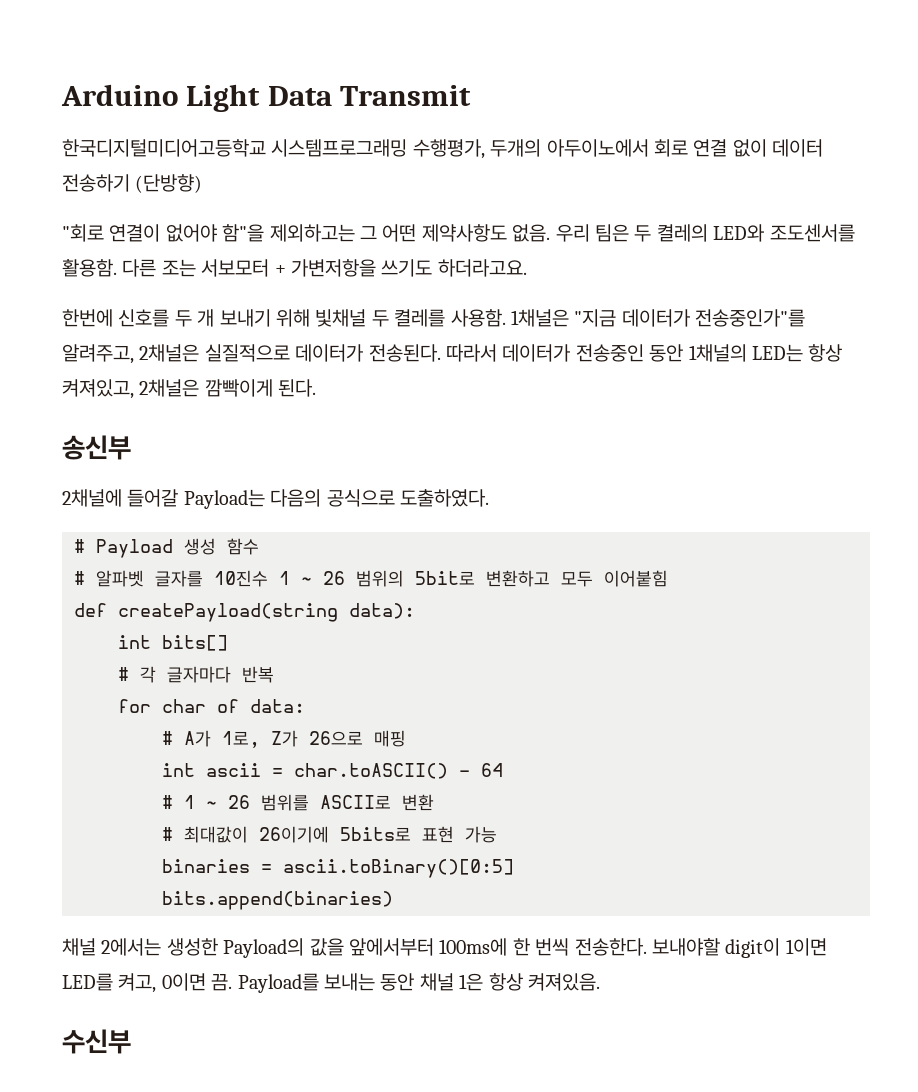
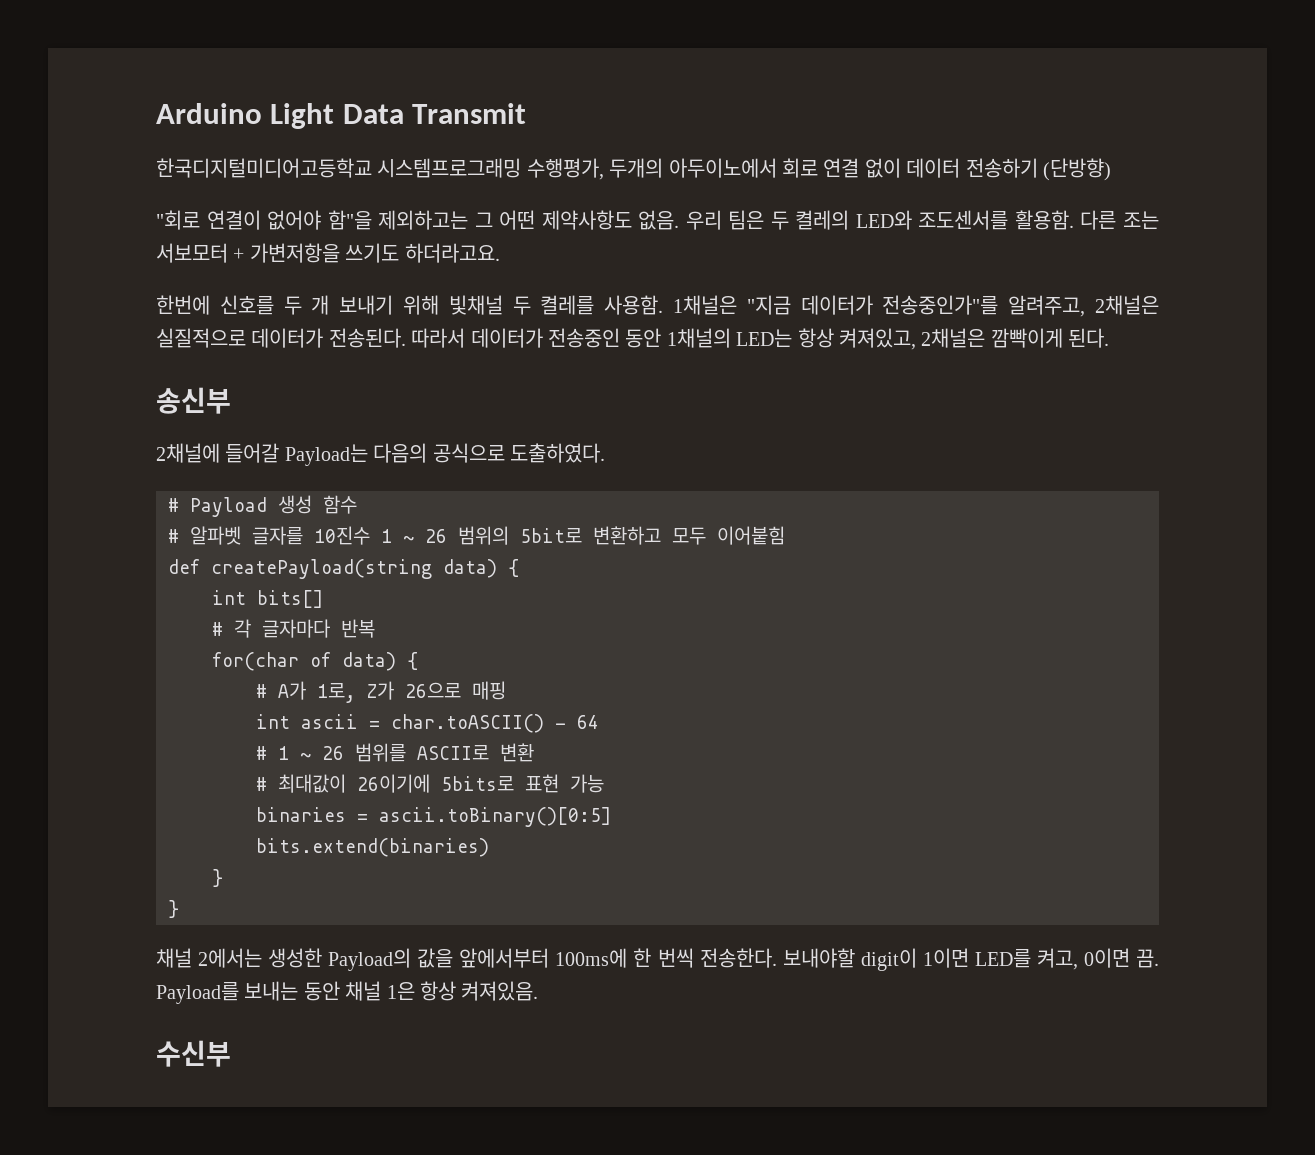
- def createPayload(string data):
+ def createPayload(string data) {
- for char of data:
+ for(char of data) {
- bits.append(binaries)
+ bits.extend(binaries)
+ }
+ }

